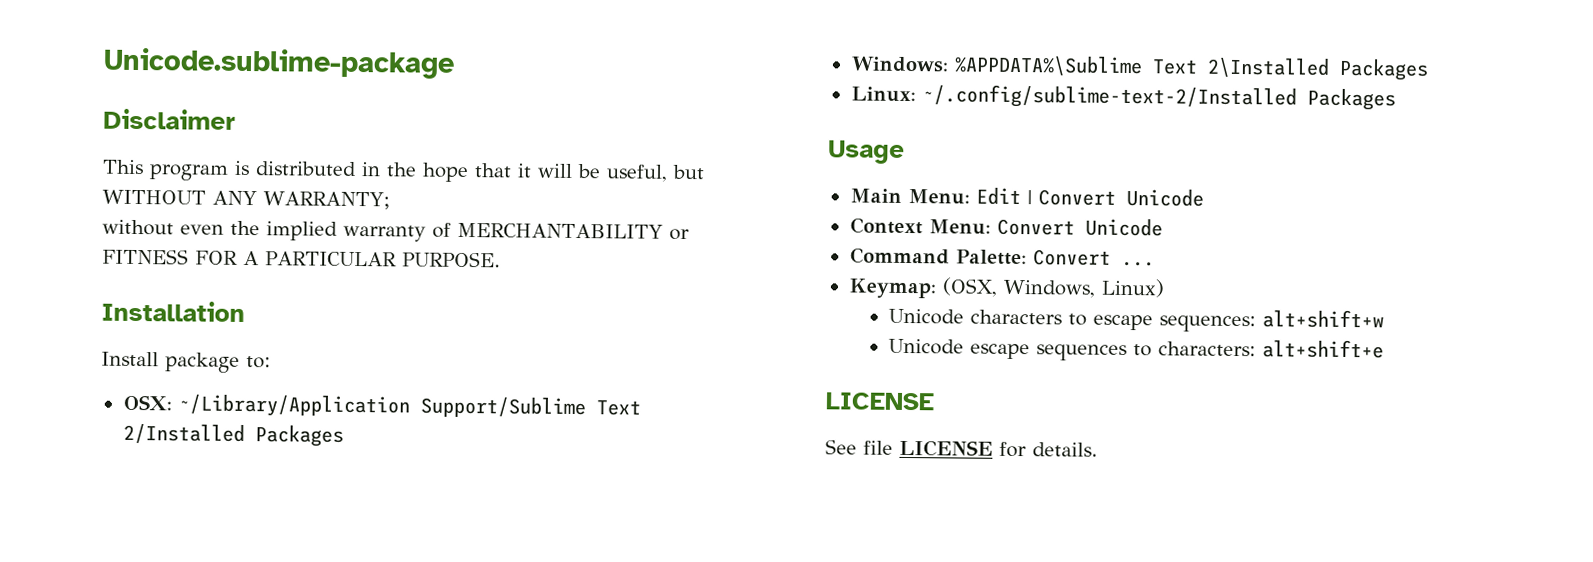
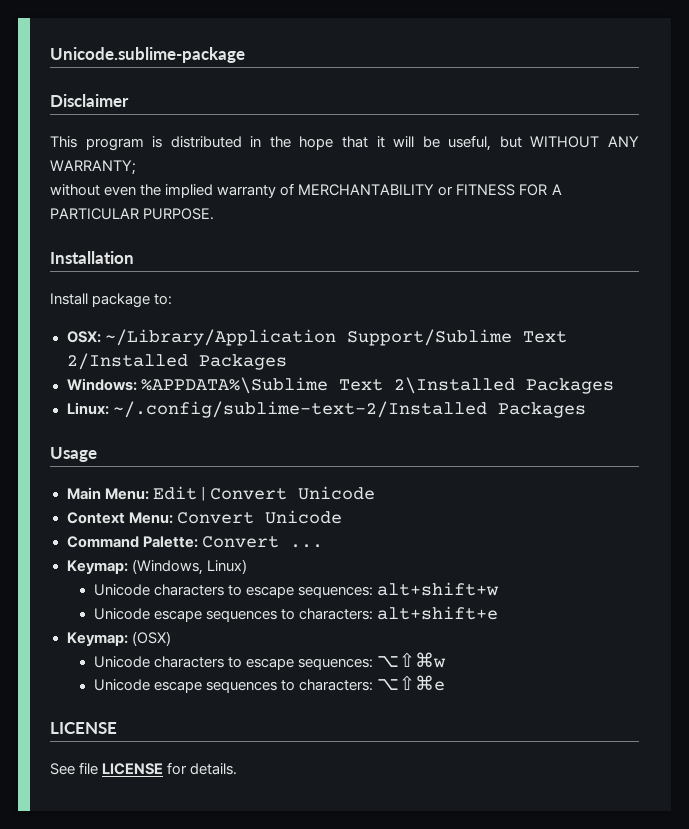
- Keymap: (OSX, Windows, Linux)
+ Keymap: (Windows, Linux)
+ Keymap: (OSX)
+ Unicode characters to escape sequences: ⌥⇧⌘w
+ Unicode escape sequences to characters: ⌥⇧⌘e

